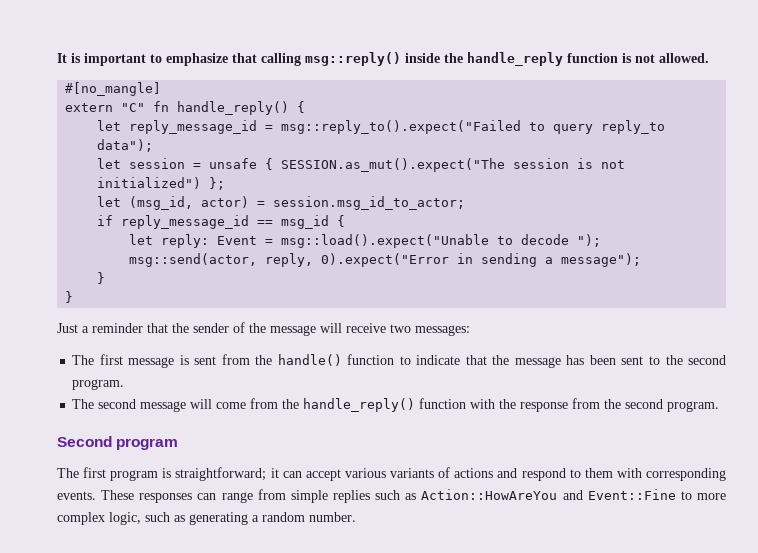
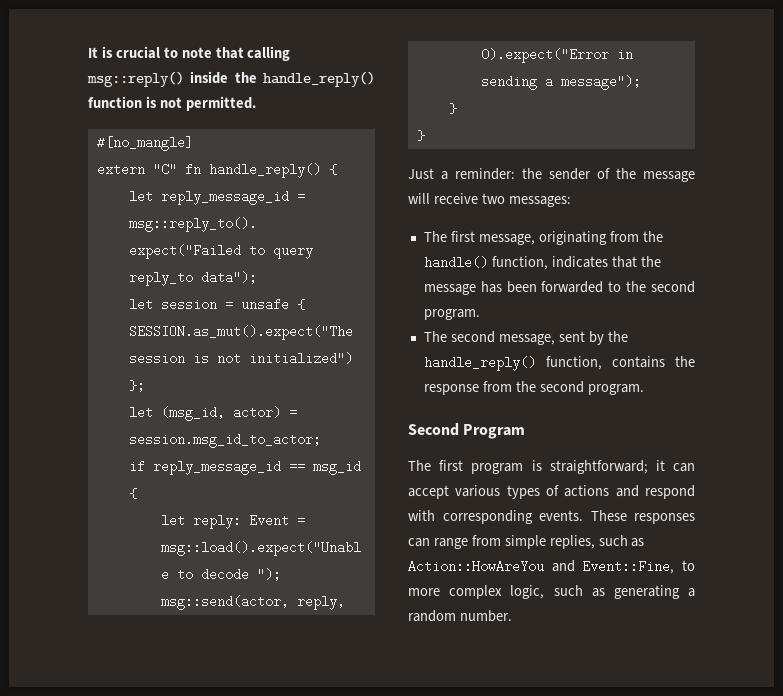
- It is important to emphasize that calling msg::reply() inside the handle_reply function is not allowed.
+ It is crucial to note that calling msg::reply() inside the handle_reply() function is not permitted.
- Just a reminder that the sender of the message will receive two messages:
+ Just a reminder: the sender of the message will receive two messages:
- The first message is sent from the handle() function to indicate that the message has been sent to the second program.
+ The first message, originating from the handle() function, indicates that the message has been forwarded to the second program.
- The second message will come from the handle_reply() function with the response from the second program.
+ The second message, sent by the handle_reply() function, contains the response from the second program.
- Second program
+ Second Program
- The first program is straightforward; it can accept various variants of actions and respond to them with corresponding events.
+ The first program is straightforward; it can accept various types of actions and respond with corresponding events.
- These responses can range from simple replies such as Action::HowAreYou and Event::Fine to more complex logic, such as generating a random number.
+ These responses can range from simple replies, such as Action::HowAreYou and Event::Fine, to more complex logic, such as generating a random number.

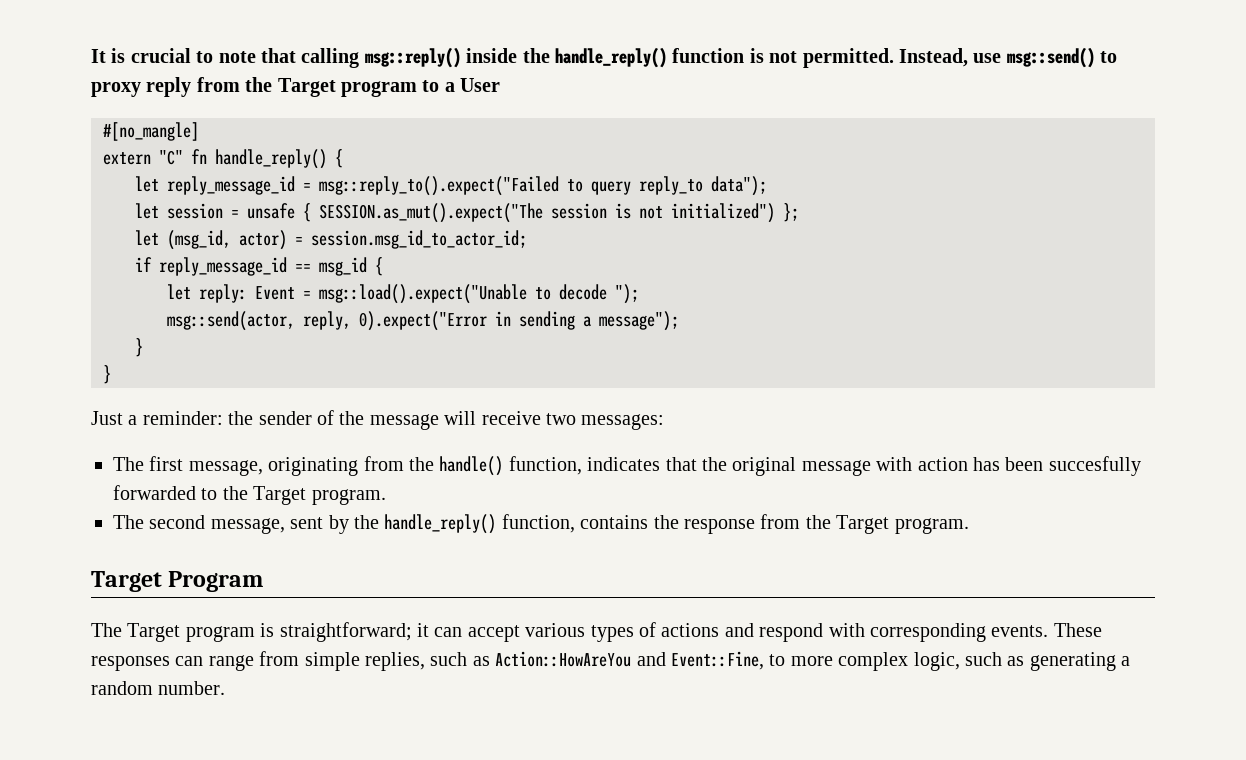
+ Instead, use msg::send() to proxy reply from the Target program to a User
- let (msg_id, actor) = session.msg_id_to_actor;
+ let (msg_id, actor) = session.msg_id_to_actor_id;
- The first message, originating from the handle() function, indicates that the message has been forwarded to the second program.
+ The first message, originating from the handle() function, indicates that the original message with action has been succesfully forwarded to the Target program.
- The second message, sent by the handle_reply() function, contains the response from the second program.
- Second Program
+ The second message, sent by the handle_reply() function, contains the response from the Target program.
+ Target Program
- The first program is straightforward; it can accept various types of actions and respond with corresponding events.
+ The Target program is straightforward; it can accept various types of actions and respond with corresponding events.

